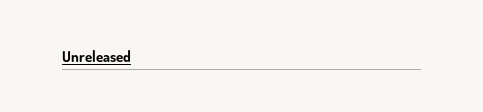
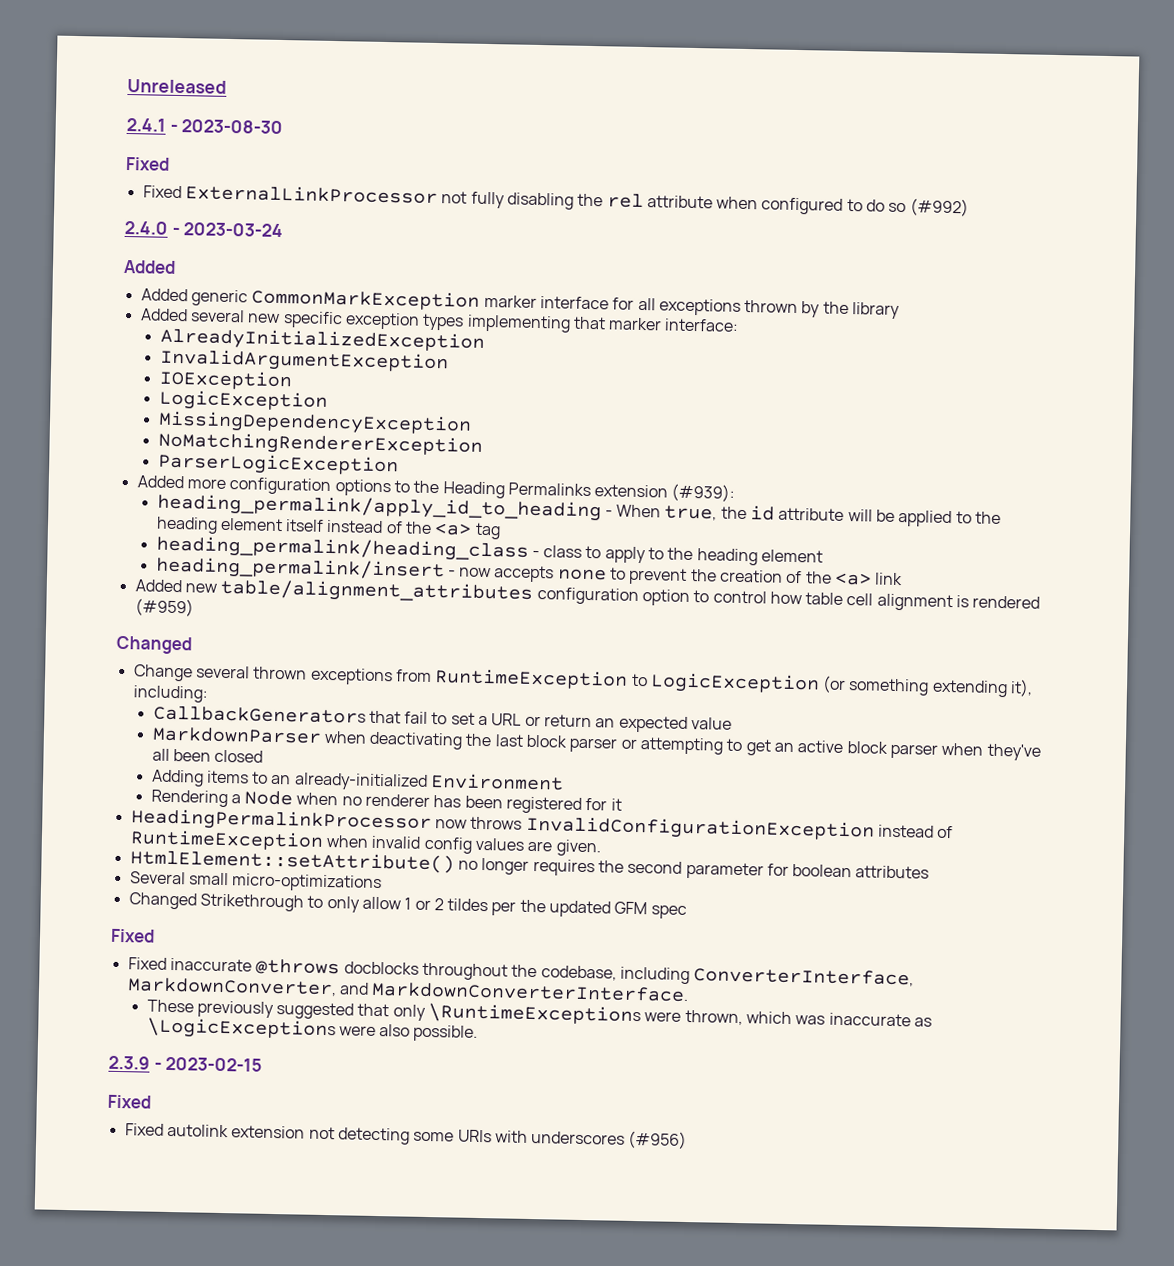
+ 2.4.1 - 2023-08-30
+ Fixed
+ Fixed ExternalLinkProcessor not fully disabling the rel attribute when configured to do so (#992)
+ 2.4.0 - 2023-03-24
+ Added
+ Added generic CommonMarkException marker interface for all exceptions thrown by the library
+ Added several new specific exception types implementing that marker interface:
+ AlreadyInitializedException
+ InvalidArgumentException
+ IOException
+ LogicException
+ MissingDependencyException
+ NoMatchingRendererException
+ ParserLogicException
+ Added more configuration options to the Heading Permalinks extension (#939):
+ heading_permalink/apply_id_to_heading - When true, the id attribute will be applied to the heading element itself instead of the <a> tag
+ heading_permalink/heading_class - class to apply to the heading element
+ heading_permalink/insert - now accepts none to prevent the creation of the <a> link
+ Added new table/alignment_attributes configuration option to control how table cell alignment is rendered (#959)
+ Changed
+ Change several thrown exceptions from RuntimeException to LogicException (or something extending it), including:
+ CallbackGenerators that fail to set a URL or return an expected value
+ MarkdownParser when deactivating the last block parser or attempting to get an active block parser when they've all been closed
+ Adding items to an already-initialized Environment
+ Rendering a Node when no renderer has been registered for it
+ HeadingPermalinkProcessor now throws InvalidConfigurationException instead of RuntimeException when invalid config values are given.
+ HtmlElement::setAttribute() no longer requires the second parameter for boolean attributes
+ Several small micro-optimizations
+ Changed Strikethrough to only allow 1 or 2 tildes per the updated GFM spec
+ Fixed
+ Fixed inaccurate @throws docblocks throughout the codebase, including ConverterInterface, MarkdownConverter, and MarkdownConverterInterface.
+ These previously suggested that only \RuntimeExceptions were thrown, which was inaccurate as \LogicExceptions were also possible.
+ 2.3.9 - 2023-02-15
+ Fixed
+ Fixed autolink extension not detecting some URIs with underscores (#956)

